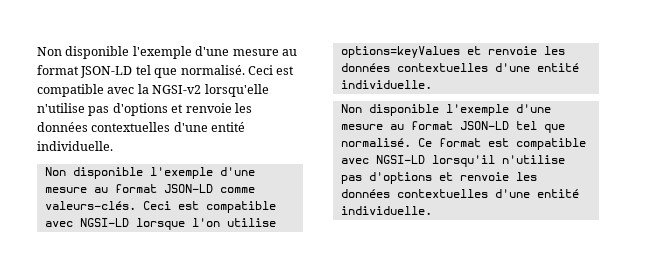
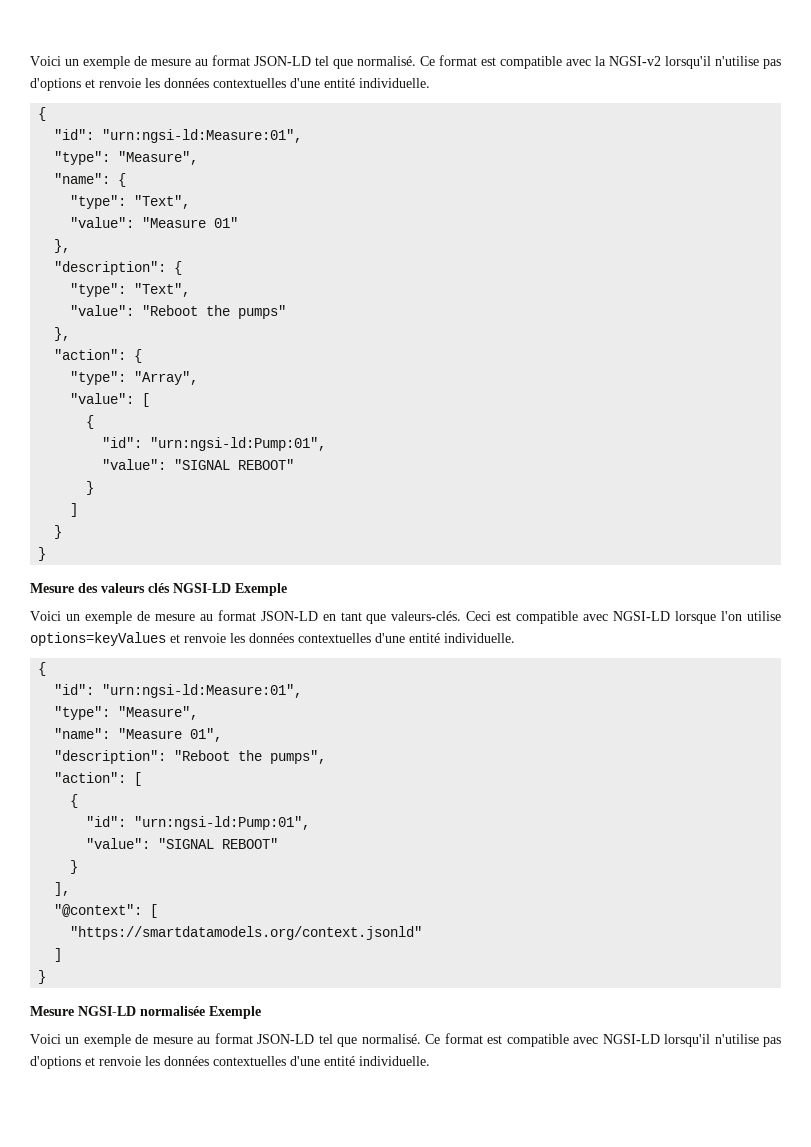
- Non disponible l'exemple d'une mesure au format JSON-LD tel que normalisé. Ceci est compatible avec la NGSI-v2 lorsqu'elle n'utilise pas d'options et renvoie les données contextuelles d'une entité individuelle.
- Non disponible l'exemple d'une mesure au format JSON-LD comme valeurs-clés.
+ Voici un exemple de mesure au format JSON-LD tel que normalisé. Ce format est compatible avec la NGSI-v2 lorsqu'il n'utilise pas d'options et renvoie les données contextuelles d'une entité individuelle.
+ {
+ "id": "urn:ngsi-ld:Measure:01",
+ "type": "Measure",
+ "name": {
+ "type": "Text",
+ "value": "Measure 01"
+ },
+ "description": {
+ "type": "Text",
+ "value": "Reboot the pumps"
+ },
+ "action": {
+ "type": "Array",
+ "value": [
+ {
+ "id": "urn:ngsi-ld:Pump:01",
+ "value": "SIGNAL REBOOT"
+ }
+ ]
+ }
+ }
+ Mesure des valeurs clés NGSI-LD Exemple
+ Voici un exemple de mesure au format JSON-LD en tant que valeurs-clés.
  Ceci est compatible avec NGSI-LD lorsque l'on utilise options=keyValues et renvoie les données contextuelles d'une entité individuelle.
- Non disponible l'exemple d'une mesure au format JSON-LD tel que normalisé.
+ {
+ "id": "urn:ngsi-ld:Measure:01",
+ "type": "Measure",
+ "name": "Measure 01",
+ "description": "Reboot the pumps",
+ "action": [
+ {
+ "id": "urn:ngsi-ld:Pump:01",
+ "value": "SIGNAL REBOOT"
+ }
+ ],
+ "@context": [
+ "https://smartdatamodels.org/context.jsonld"
+ ]
+ }
+ Mesure NGSI-LD normalisée Exemple
+ Voici un exemple de mesure au format JSON-LD tel que normalisé.

